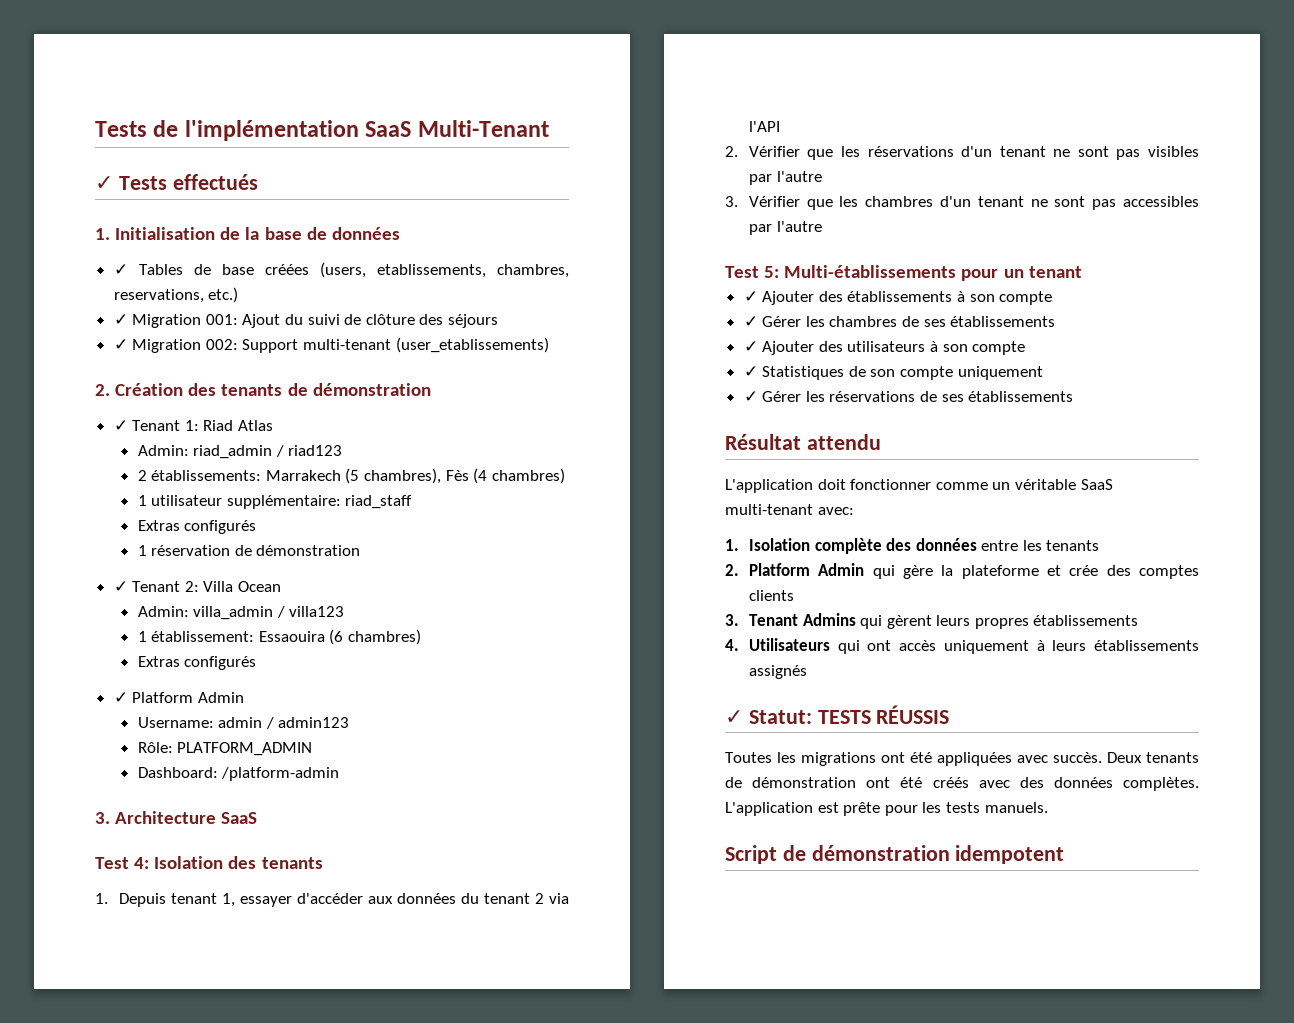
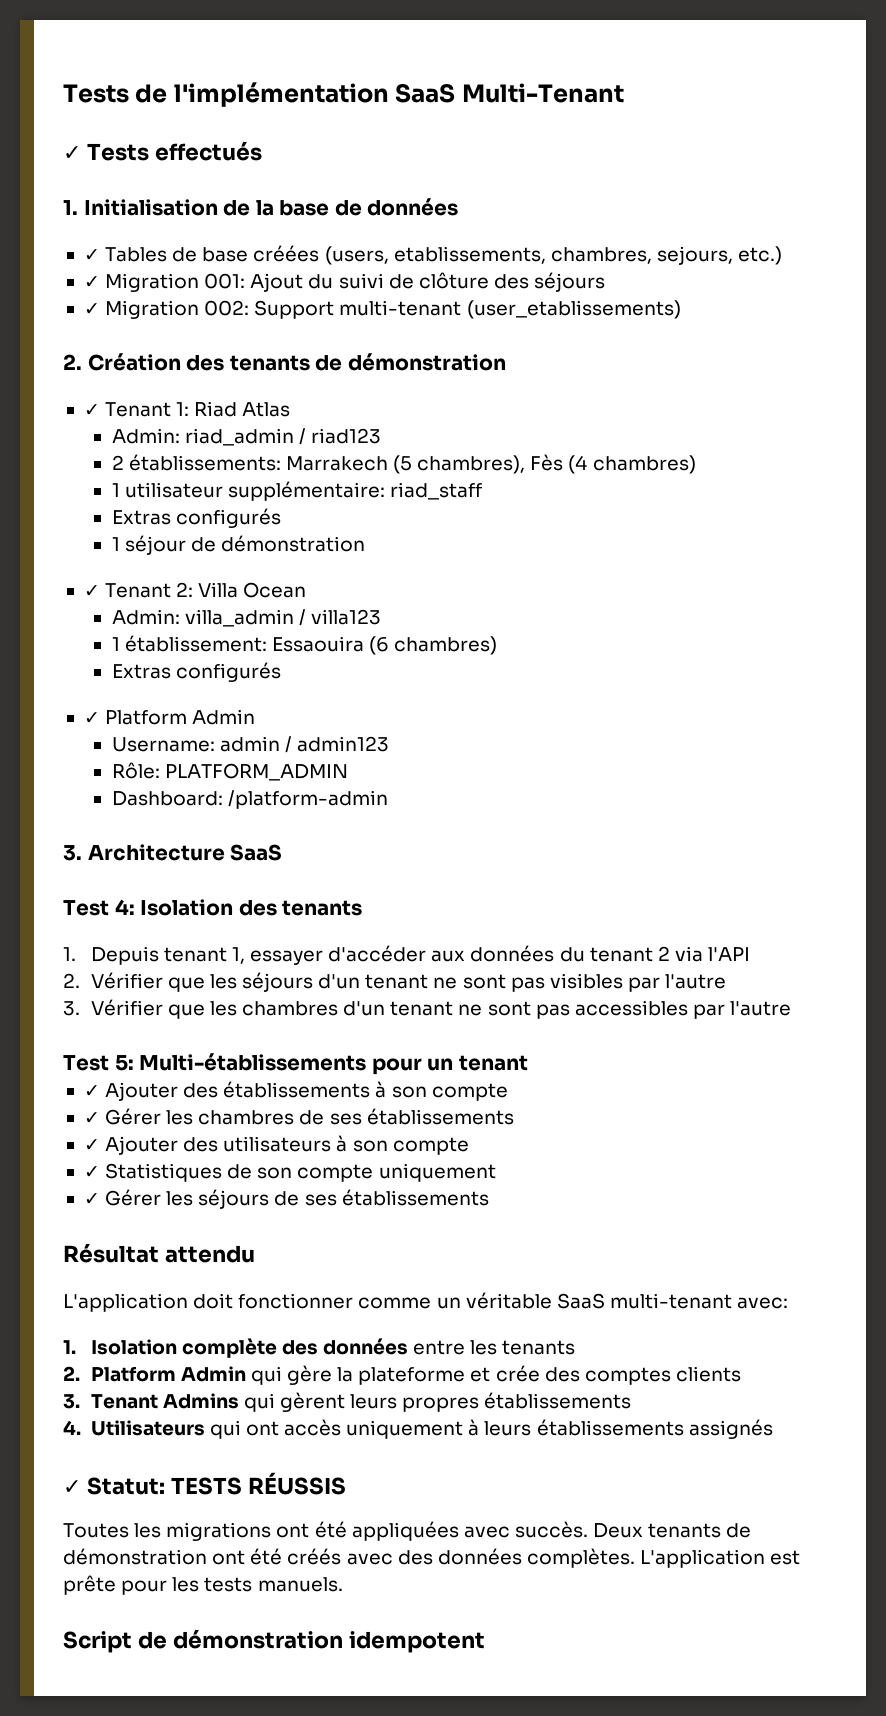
- ✓ Tables de base créées (users, etablissements, chambres, reservations, etc.)
+ ✓ Tables de base créées (users, etablissements, chambres, sejours, etc.)
- 1 réservation de démonstration
+ 1 séjour de démonstration
- 2. Vérifier que les réservations d'un tenant ne sont pas visibles par l'autre
+ 2. Vérifier que les séjours d'un tenant ne sont pas visibles par l'autre
- ✓ Gérer les réservations de ses établissements
+ ✓ Gérer les séjours de ses établissements

